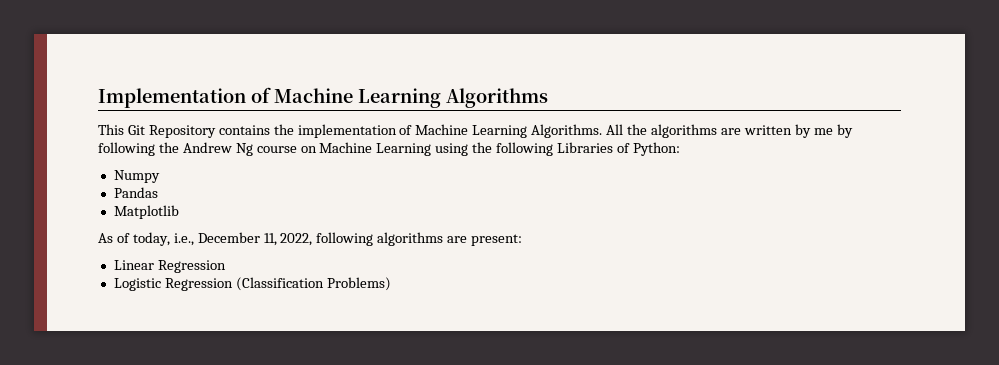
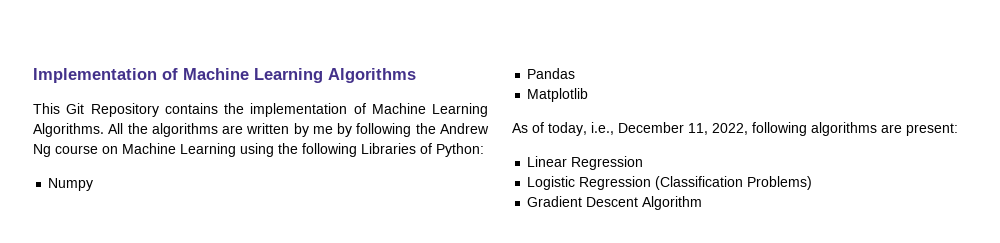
+ Gradient Descent Algorithm

